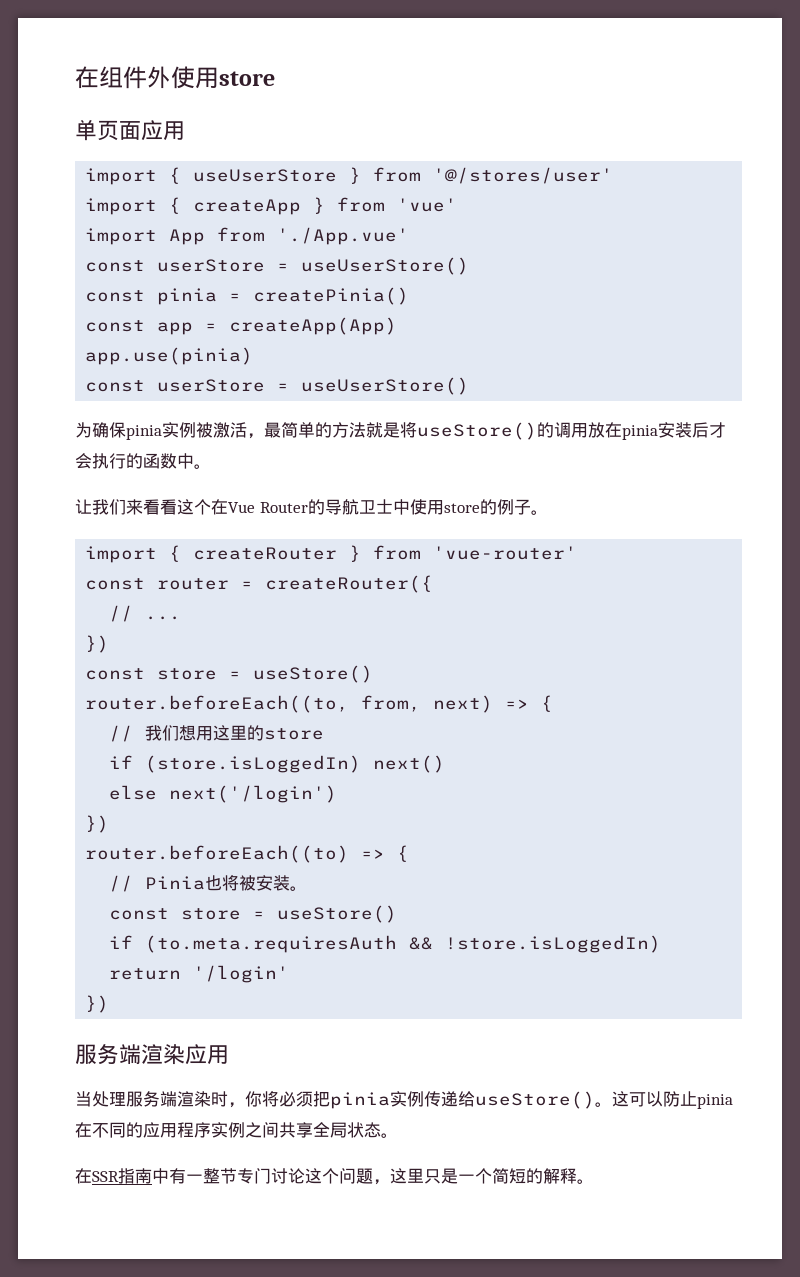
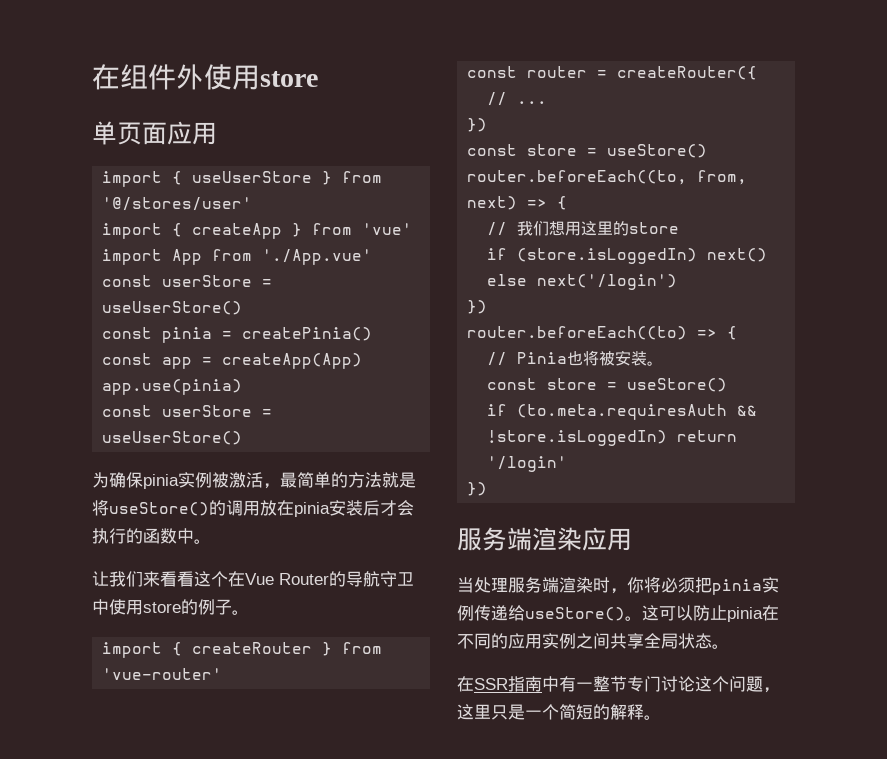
- 让我们来看看这个在Vue Router的导航卫士中使用store的例子。
+ 让我们来看看这个在Vue Router的导航守卫中使用store的例子。
- 这可以防止pinia在不同的应用程序实例之间共享全局状态。
+ 这可以防止pinia在不同的应用实例之间共享全局状态。

